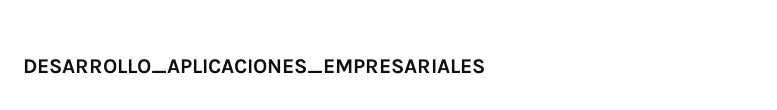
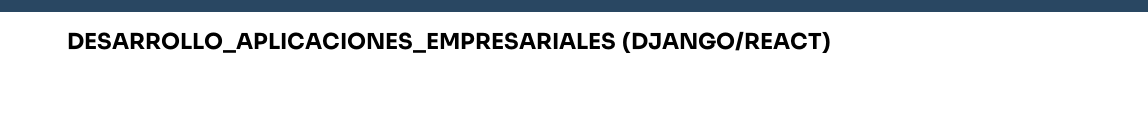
- DESARROLLO_APLICACIONES_EMPRESARIALES
+ DESARROLLO_APLICACIONES_EMPRESARIALES (DJANGO/REACT)

